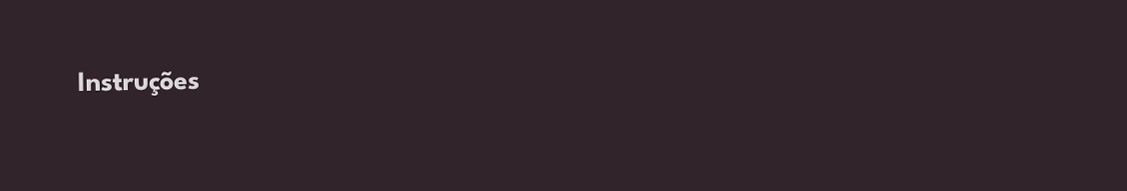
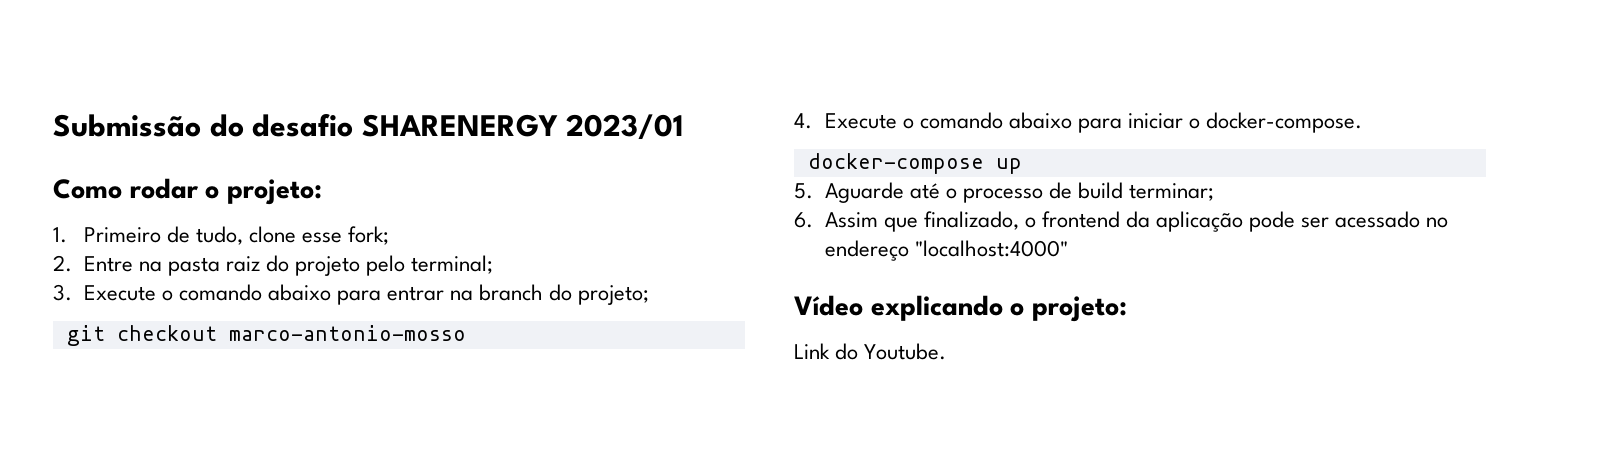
- Instruções
+ Submissão do desafio SHARENERGY 2023/01
+ Como rodar o projeto:
+ 1. Primeiro de tudo, clone esse fork;
+ 2. Entre na pasta raiz do projeto pelo terminal;
+ 3. Execute o comando abaixo para entrar na branch do projeto;
+ git checkout marco-antonio-mosso
+ 4. Execute o comando abaixo para iniciar o docker-compose.
+ docker-compose up
+ 5. Aguarde até o processo de build terminar;
+ 6. Assim que finalizado, o frontend da aplicação pode ser acessado no endereço "localhost:4000"
+ Vídeo explicando o projeto:
+ Link do Youtube.

